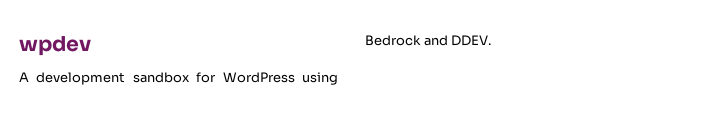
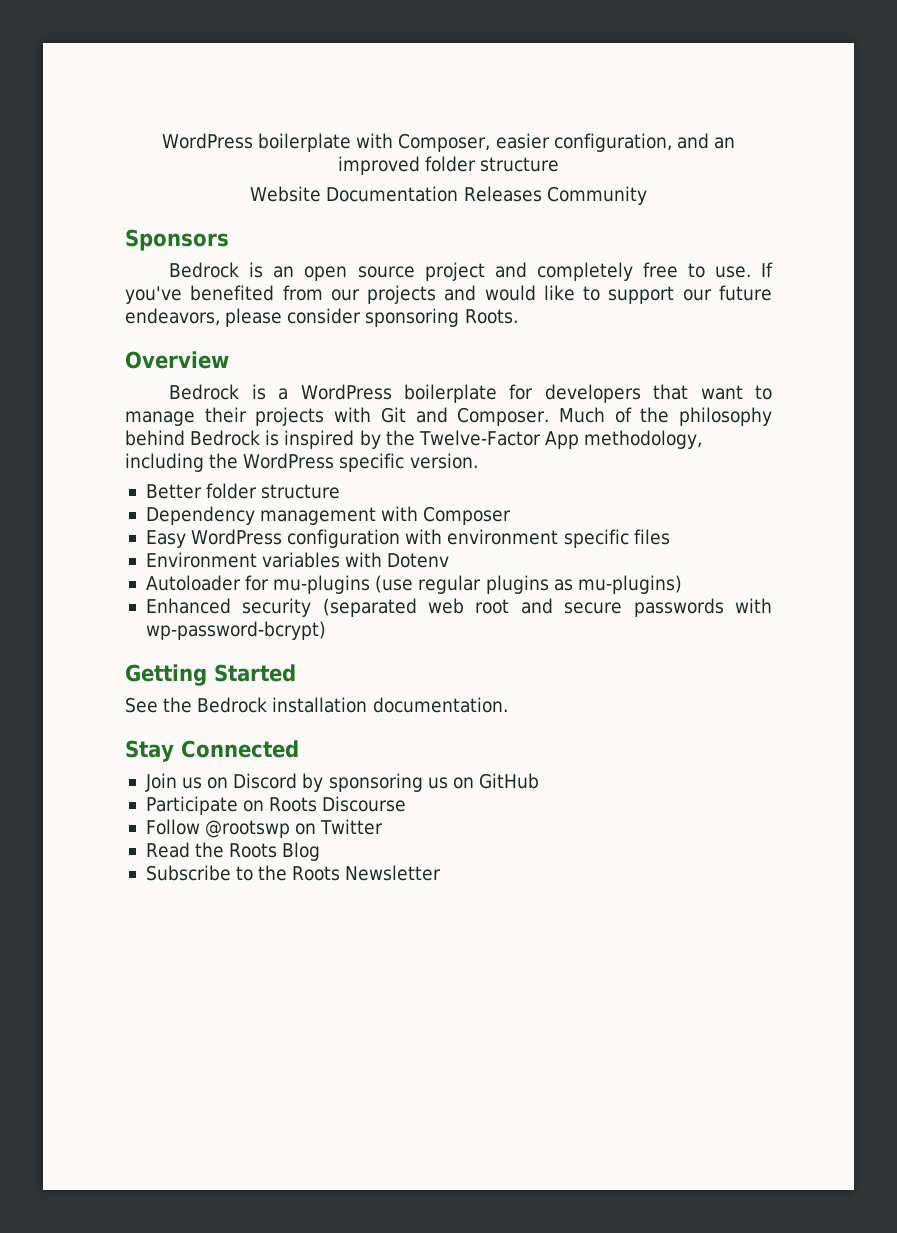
- wpdev
- A development sandbox for WordPress using Bedrock and DDEV.
+ WordPress boilerplate with Composer, easier configuration, and an improved folder structure
+ Website Documentation Releases Community
+ Sponsors
+ Bedrock is an open source project and completely free to use. If you've benefited from our projects and would like to support our future endeavors, please consider sponsoring Roots.
+ Overview
+ Bedrock is a WordPress boilerplate for developers that want to manage their projects with Git and Composer. Much of the philosophy behind Bedrock is inspired by the Twelve-Factor App methodology, including the WordPress specific version.
+ Better folder structure
+ Dependency management with Composer
+ Easy WordPress configuration with environment specific files
+ Environment variables with Dotenv
+ Autoloader for mu-plugins (use regular plugins as mu-plugins)
+ Enhanced security (separated web root and secure passwords with wp-password-bcrypt)
+ Getting Started
+ See the Bedrock installation documentation.
+ Stay Connected
+ Join us on Discord by sponsoring us on GitHub
+ Participate on Roots Discourse
+ Follow @rootswp on Twitter
+ Read the Roots Blog
+ Subscribe to the Roots Newsletter

